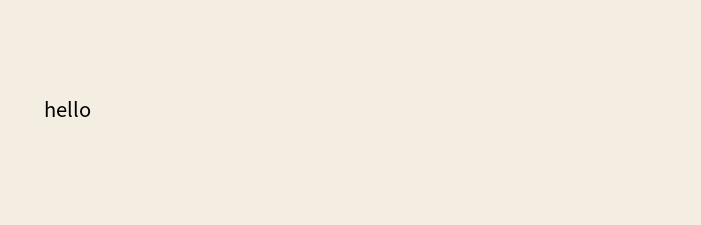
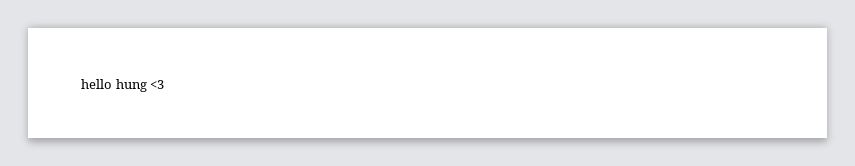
- hello
+ hello hung <3

